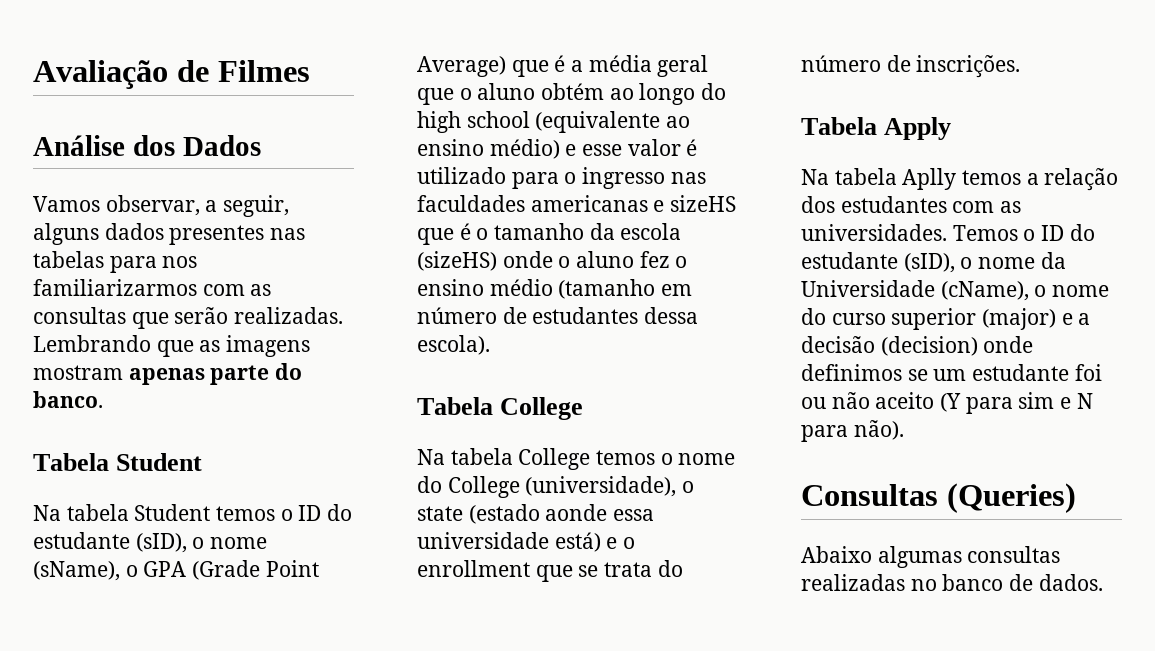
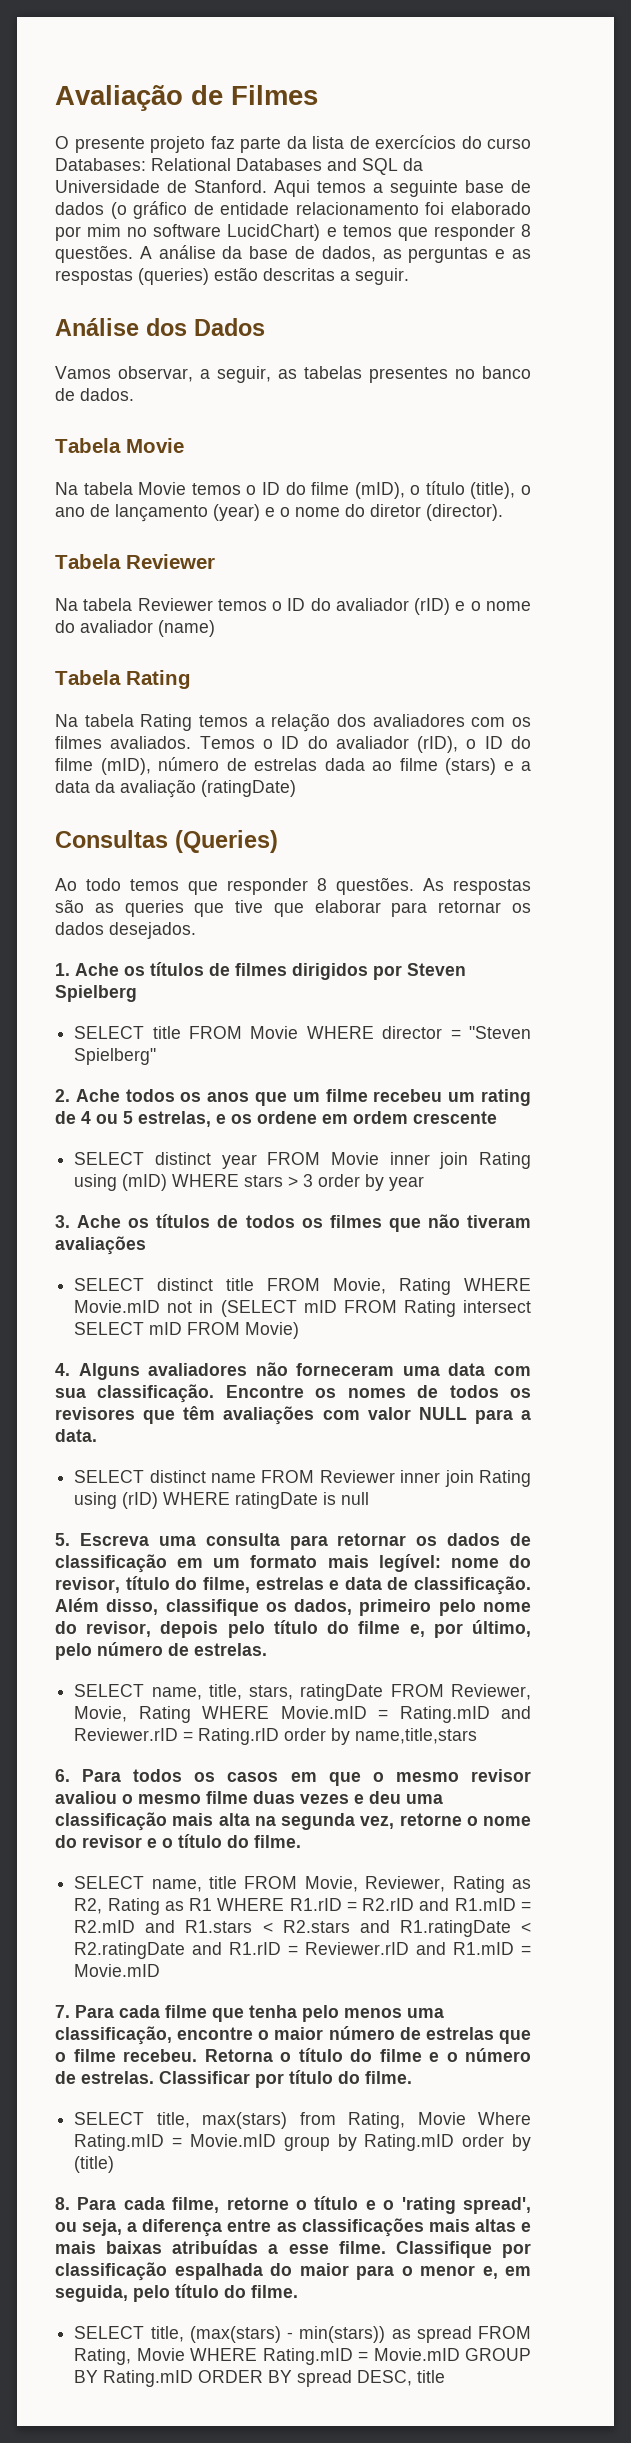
+ O presente projeto faz parte da lista de exercícios do curso Databases: Relational Databases and SQL da Universidade de Stanford. Aqui temos a seguinte base de dados (o gráfico de entidade relacionamento foi elaborado por mim no software LucidChart) e temos que responder 8 questões. A análise da base de dados, as perguntas e as respostas (queries) estão descritas a seguir.
- Vamos observar, a seguir, alguns dados presentes nas tabelas para nos familiarizarmos com as consultas que serão realizadas. Lembrando que as imagens mostram apenas parte do banco.
- Tabela Student
- Na tabela Student temos o ID do estudante (sID), o nome (sName), o GPA (Grade Point Average) que é a média geral que o aluno obtém ao longo do high school (equivalente ao ensino médio) e esse valor é utilizado para o ingresso nas faculdades americanas e sizeHS que é o tamanho da escola (sizeHS) onde o aluno fez o ensino médio (tamanho em número de estudantes dessa escola).
- Tabela College
- Na tabela College temos o nome do College (universidade), o state (estado aonde essa universidade está) e o enrollment que se trata do número de inscrições.
- Tabela Apply
- Na tabela Aplly temos a relação dos estudantes com as universidades. Temos o ID do estudante (sID), o nome da Universidade (cName), o nome do curso superior (major) e a decisão (decision) onde definimos se um estudante foi ou não aceito (Y para sim e N para não).
+ Vamos observar, a seguir, as tabelas presentes no banco de dados.
+ Tabela Movie
+ Na tabela Movie temos o ID do filme (mID), o título (title), o ano de lançamento (year) e o nome do diretor (director).
+ Tabela Reviewer
+ Na tabela Reviewer temos o ID do avaliador (rID) e o nome do avaliador (name)
+ Tabela Rating
+ Na tabela Rating temos a relação dos avaliadores com os filmes avaliados. Temos o ID do avaliador (rID), o ID do filme (mID), número de estrelas dada ao filme (stars) e a data da avaliação (ratingDate)
  Consultas (Queries)
- Abaixo algumas consultas realizadas no banco de dados.
+ Ao todo temos que responder 8 questões. As respostas são as queries que tive que elaborar para retornar os dados desejados.
+ 1. Ache os títulos de filmes dirigidos por Steven Spielberg
+ SELECT title FROM Movie WHERE director = "Steven Spielberg"
+ 2. Ache todos os anos que um filme recebeu um rating de 4 ou 5 estrelas, e os ordene em ordem crescente
+ SELECT distinct year FROM Movie inner join Rating using (mID) WHERE stars > 3 order by year
+ 3. Ache os títulos de todos os filmes que não tiveram avaliações
+ SELECT distinct title FROM Movie, Rating WHERE Movie.mID not in (SELECT mID FROM Rating intersect SELECT mID FROM Movie)
+ 4. Alguns avaliadores não forneceram uma data com sua classificação. Encontre os nomes de todos os revisores que têm avaliações com valor NULL para a data.
+ SELECT distinct name FROM Reviewer inner join Rating using (rID) WHERE ratingDate is null
+ 5. Escreva uma consulta para retornar os dados de classificação em um formato mais legível: nome do revisor, título do filme, estrelas e data de classificação. Além disso, classifique os dados, primeiro pelo nome do revisor, depois pelo título do filme e, por último, pelo número de estrelas.
+ SELECT name, title, stars, ratingDate FROM Reviewer, Movie, Rating WHERE Movie.mID = Rating.mID and Reviewer.rID = Rating.rID order by name,title,stars
+ 6. Para todos os casos em que o mesmo revisor avaliou o mesmo filme duas vezes e deu uma classificação mais alta na segunda vez, retorne o nome do revisor e o título do filme.
+ SELECT name, title FROM Movie, Reviewer, Rating as R2, Rating as R1 WHERE R1.rID = R2.rID and R1.mID = R2.mID and R1.stars < R2.stars and R1.ratingDate < R2.ratingDate and R1.rID = Reviewer.rID and R1.mID = Movie.mID
+ 7. Para cada filme que tenha pelo menos uma classificação, encontre o maior número de estrelas que o filme recebeu. Retorna o título do filme e o número de estrelas. Classificar por título do filme.
+ SELECT title, max(stars) from Rating, Movie Where Rating.mID = Movie.mID group by Rating.mID order by (title)
+ 8. Para cada filme, retorne o título e o 'rating spread', ou seja, a diferença entre as classificações mais altas e mais baixas atribuídas a esse filme. Classifique por classificação espalhada do maior para o menor e, em seguida, pelo título do filme.
+ SELECT title, (max(stars) - min(stars)) as spread FROM Rating, Movie WHERE Rating.mID = Movie.mID GROUP BY Rating.mID ORDER BY spread DESC, title

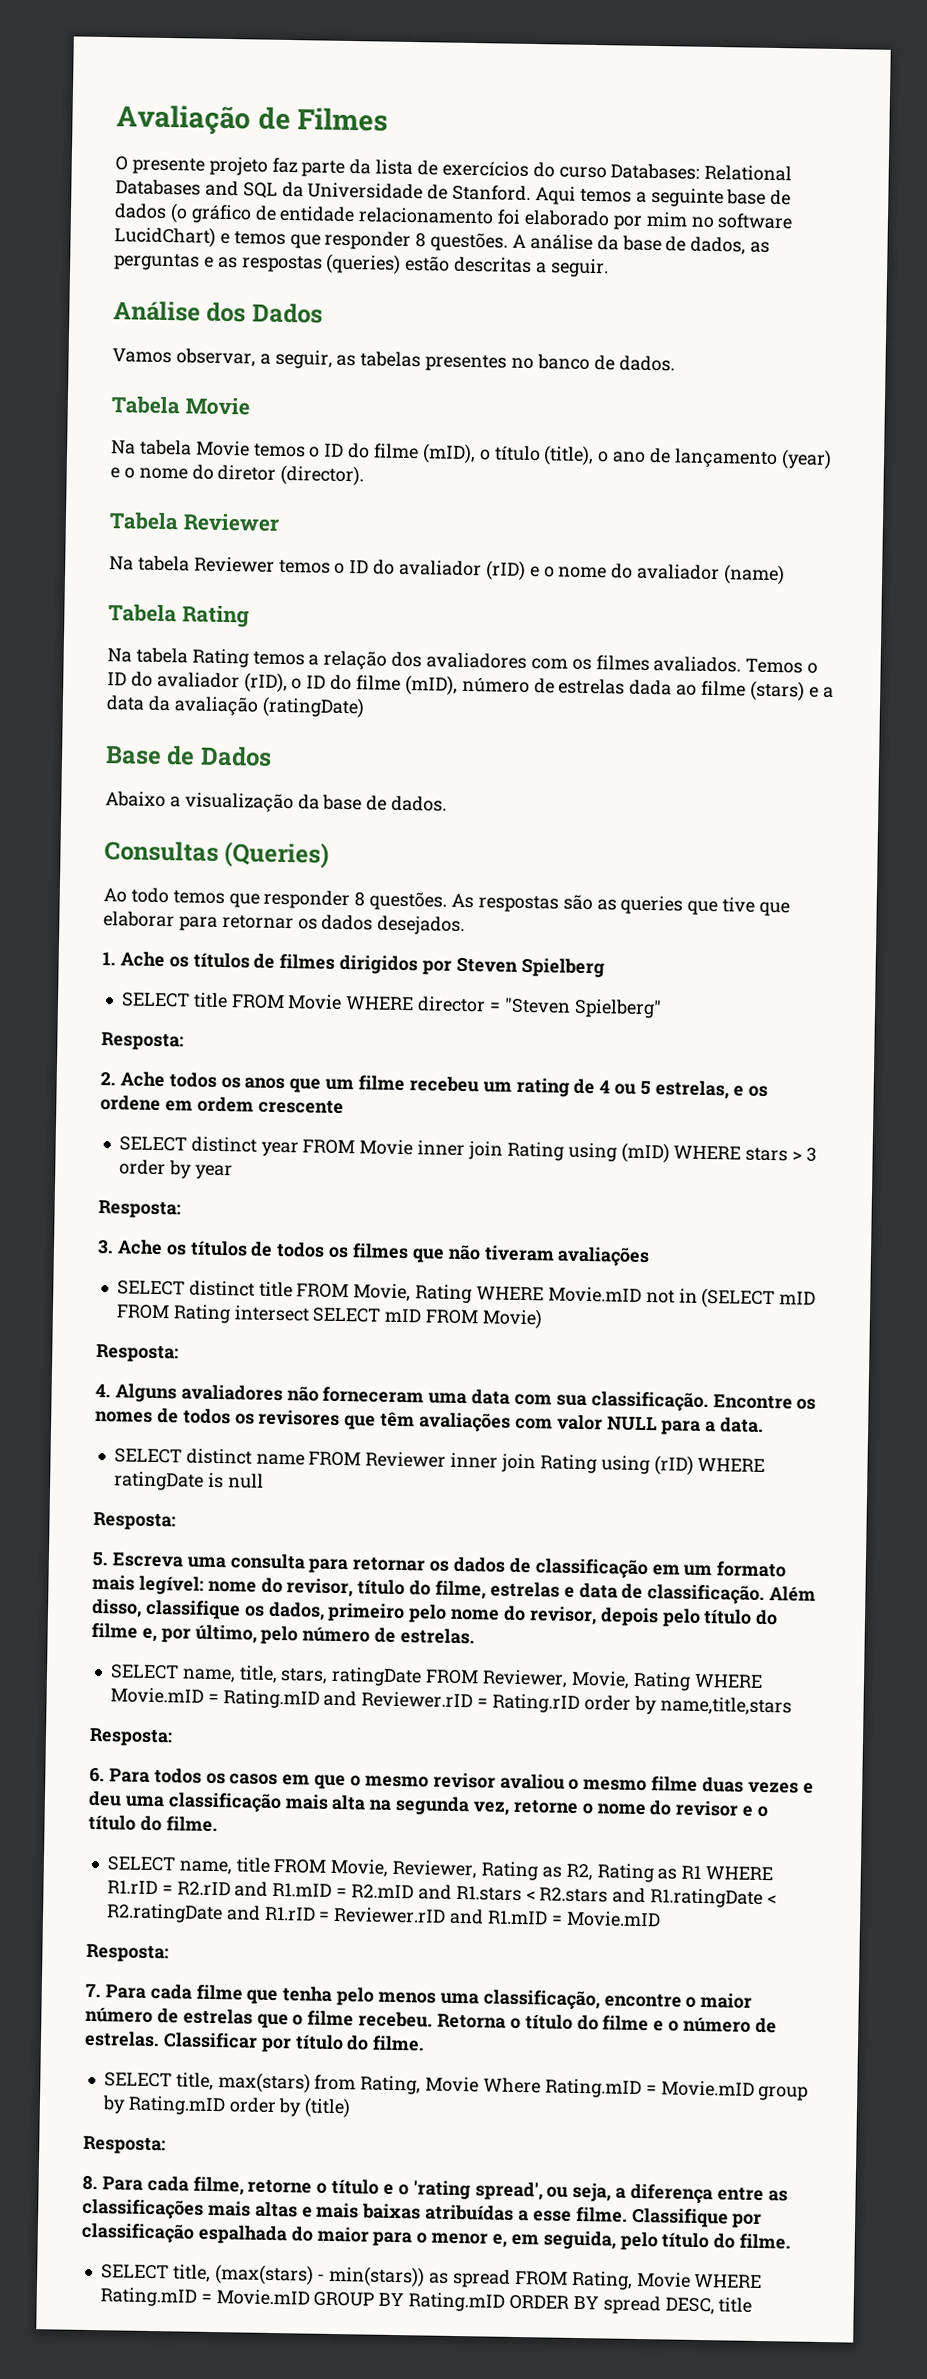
+ Base de Dados
+ Abaixo a visualização da base de dados.
  SELECT title FROM Movie WHERE director = "Steven Spielberg"
+ Resposta:
  SELECT distinct year FROM Movie inner join Rating using (mID) WHERE stars > 3 order by year
+ Resposta:
  SELECT distinct title FROM Movie, Rating WHERE Movie.mID not in (SELECT mID FROM Rating intersect SELECT mID FROM Movie)
+ Resposta:
  SELECT distinct name FROM Reviewer inner join Rating using (rID) WHERE ratingDate is null
+ Resposta:
  SELECT name, title, stars, ratingDate FROM Reviewer, Movie, Rating WHERE Movie.mID = Rating.mID and Reviewer.rID = Rating.rID order by name,title,stars
+ Resposta:
  SELECT name, title FROM Movie, Reviewer, Rating as R2, Rating as R1 WHERE R1.rID = R2.rID and R1.mID = R2.mID and R1.stars < R2.stars and R1.ratingDate < R2.ratingDate and R1.rID = Reviewer.rID and R1.mID = Movie.mID
+ Resposta:
  SELECT title, max(stars) from Rating, Movie Where Rating.mID = Movie.mID group by Rating.mID order by (title)
+ Resposta:

